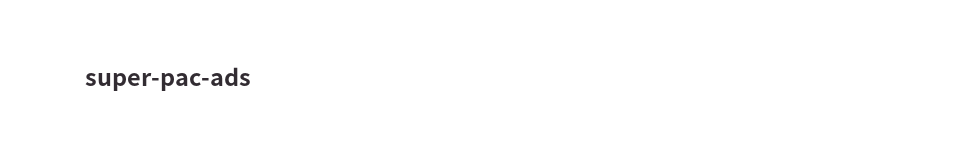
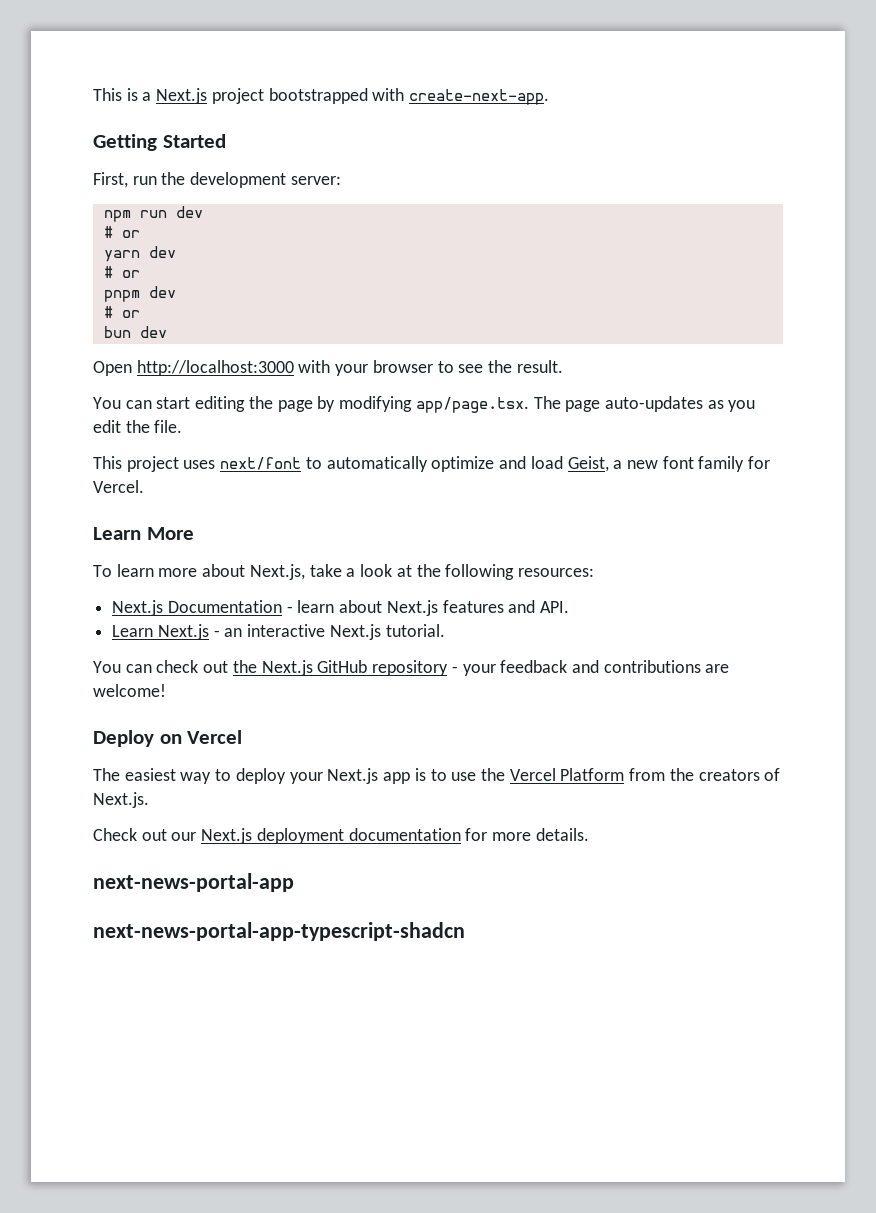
- super-pac-ads
+ This is a Next.js project bootstrapped with create-next-app.
+ Getting Started
+ First, run the development server:
+ npm run dev
+ # or
+ yarn dev
+ # or
+ pnpm dev
+ # or
+ bun dev
+ Open http://localhost:3000 with your browser to see the result.
+ You can start editing the page by modifying app/page.tsx. The page auto-updates as you edit the file.
+ This project uses next/font to automatically optimize and load Geist, a new font family for Vercel.
+ Learn More
+ To learn more about Next.js, take a look at the following resources:
+ Next.js Documentation - learn about Next.js features and API.
+ Learn Next.js - an interactive Next.js tutorial.
+ You can check out the Next.js GitHub repository - your feedback and contributions are welcome!
+ Deploy on Vercel
+ The easiest way to deploy your Next.js app is to use the Vercel Platform from the creators of Next.js.
+ Check out our Next.js deployment documentation for more details.
+ next-news-portal-app
+ next-news-portal-app-typescript-shadcn

